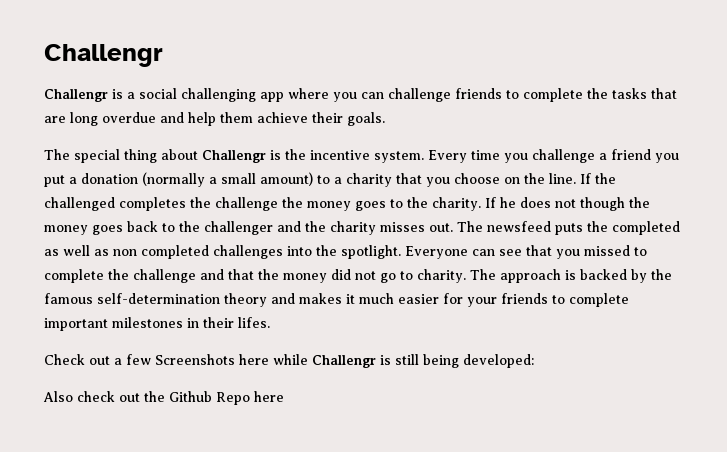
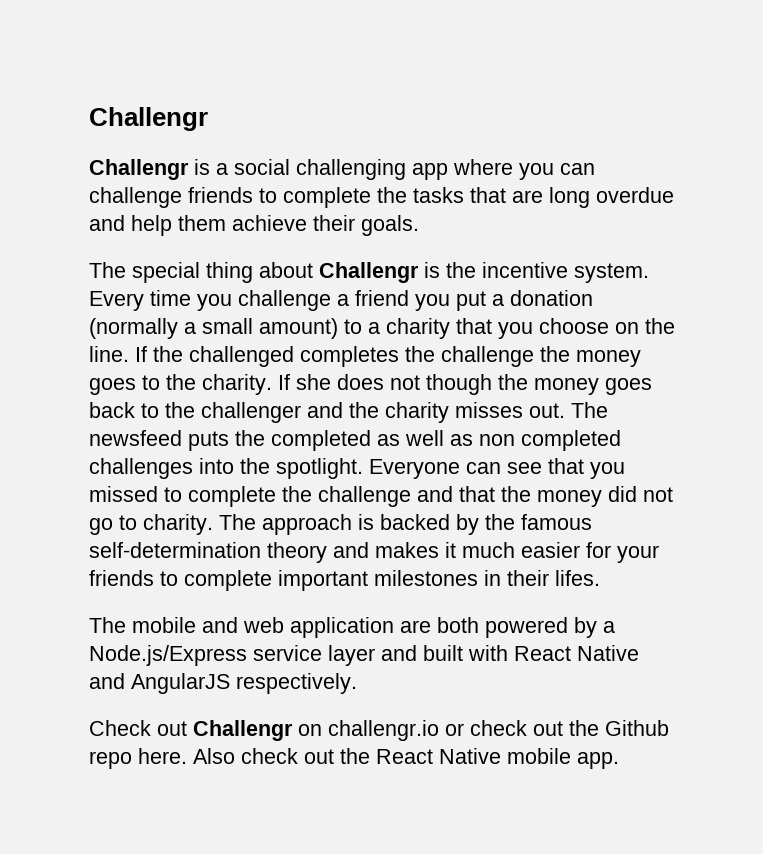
- If he does not though the money goes back to the challenger and the charity misses out.
+ If she does not though the money goes back to the challenger and the charity misses out.
- Check out a few Screenshots here while Challengr is still being developed:
- Also check out the Github Repo here
+ The mobile and web application are both powered by a Node.js/Express service layer and built with React Native and AngularJS respectively.
+ Check out Challengr on challengr.io or check out the Github repo here. Also check out the React Native mobile app.

